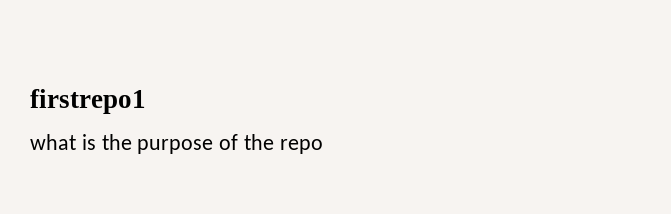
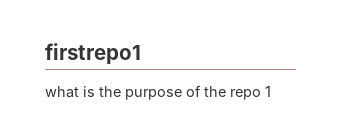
- what is the purpose of the repo
+ what is the purpose of the repo 1

